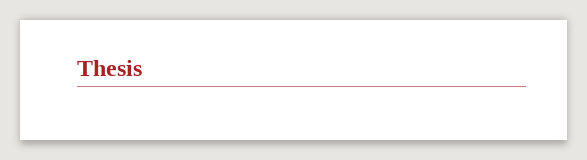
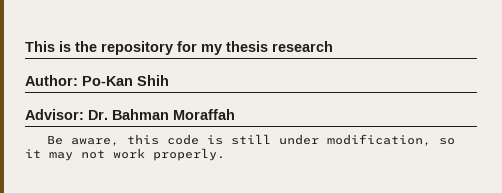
- Thesis
+ This is the repository for my thesis research
+ Author: Po-Kan Shih
+ Advisor: Dr. Bahman Moraffah
+ Be aware, this code is still under modification, so it may not work properly.

